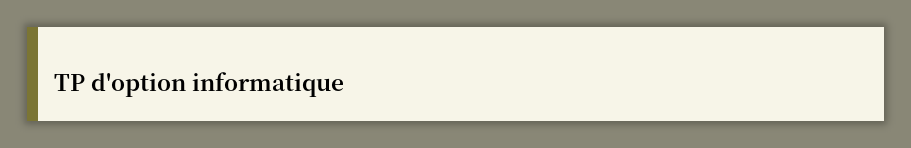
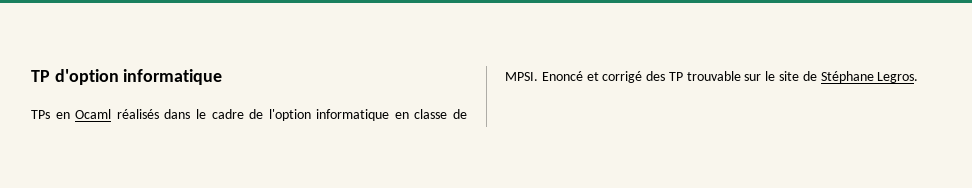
+ TPs en Ocaml réalisés dans le cadre de l'option informatique en classe de MPSI. Enoncé et corrigé des TP trouvable sur le site de Stéphane Legros.

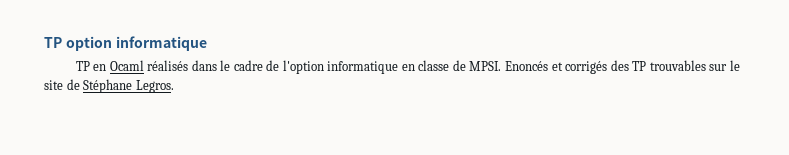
- TP d'option informatique
+ TP option informatique
- TPs en Ocaml réalisés dans le cadre de l'option informatique en classe de MPSI.
+ TP en Ocaml réalisés dans le cadre de l'option informatique en classe de MPSI.
- Enoncé et corrigé des TP trouvable sur le site de Stéphane Legros.
+ Enoncés et corrigés des TP trouvables sur le site de Stéphane Legros.

